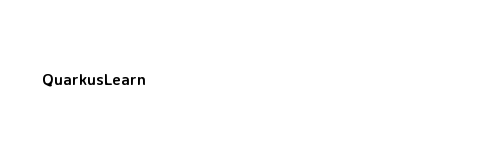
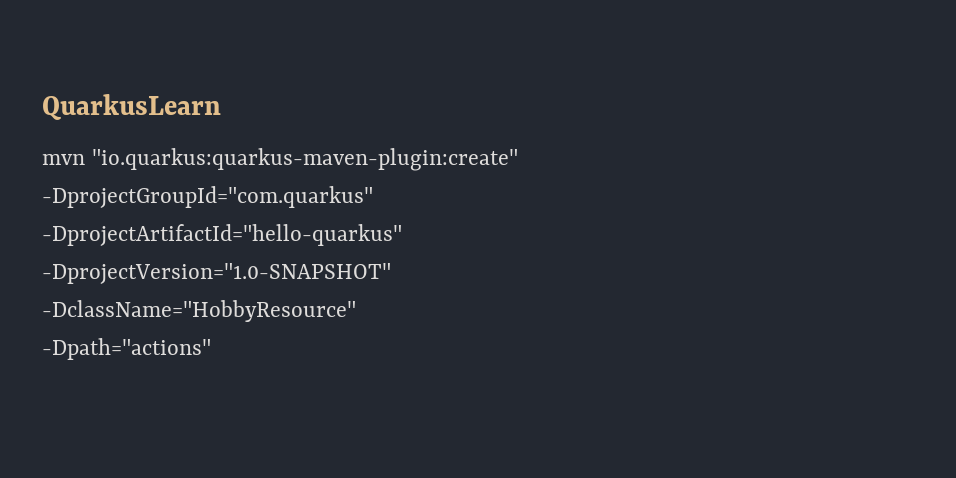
+ mvn "io.quarkus:quarkus-maven-plugin:create"
+ -DprojectGroupId="com.quarkus"
+ -DprojectArtifactId="hello-quarkus"
+ -DprojectVersion="1.0-SNAPSHOT"
+ -DclassName="HobbyResource"
+ -Dpath="actions"

